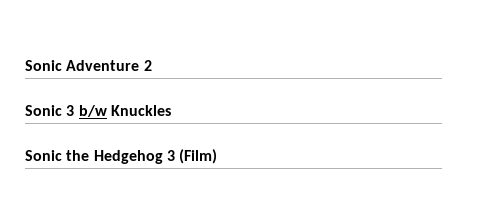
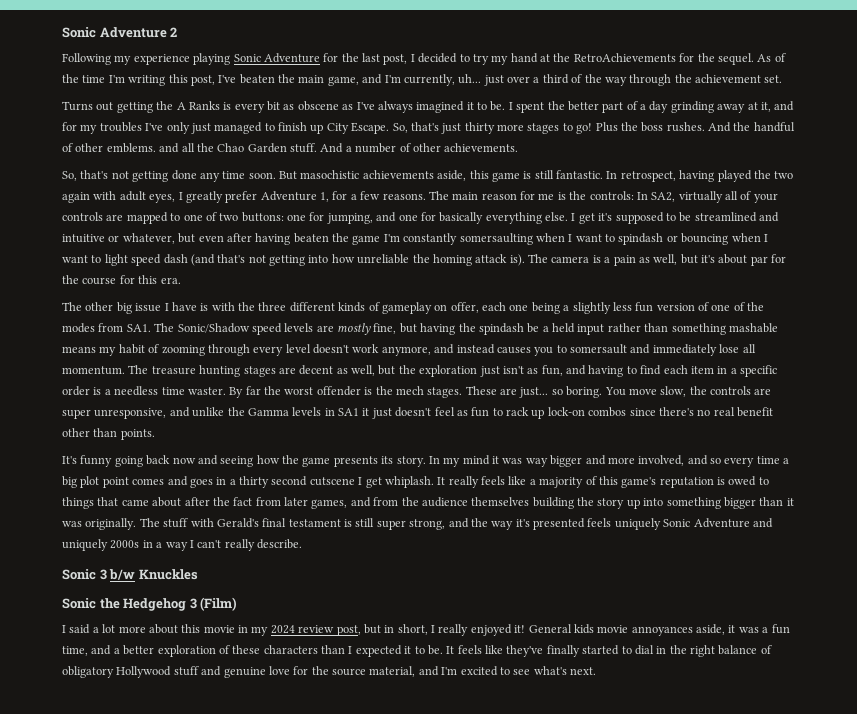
+ Following my experience playing Sonic Adventure for the last post, I decided to try my hand at the RetroAchievements for the sequel. As of the time I'm writing this post, I've beaten the main game, and I'm currently, uh... just over a third of the way through the achievement set.
+ Turns out getting the A Ranks is every bit as obscene as I've always imagined it to be. I spent the better part of a day grinding away at it, and for my troubles I've only just managed to finish up City Escape. So, that's just thirty more stages to go! Plus the boss rushes. And the handful of other emblems. and all the Chao Garden stuff. And a number of other achievements.
+ So, that's not getting done any time soon. But masochistic achievements aside, this game is still fantastic. In retrospect, having played the two again with adult eyes, I greatly prefer Adventure 1, for a few reasons. The main reason for me is the controls: In SA2, virtually all of your controls are mapped to one of two buttons: one for jumping, and one for basically everything else. I get it's supposed to be streamlined and intuitive or whatever, but even after having beaten the game I'm constantly somersaulting when I want to spindash or bouncing when I want to light speed dash (and that's not getting into how unreliable the homing attack is). The camera is a pain as well, but it's about par for the course for this era.
+ The other big issue I have is with the three different kinds of gameplay on offer, each one being a slightly less fun version of one of the modes from SA1. The Sonic/Shadow speed levels are mostly fine, but having the spindash be a held input rather than something mashable means my habit of zooming through every level doesn't work anymore, and instead causes you to somersault and immediately lose all momentum. The treasure hunting stages are decent as well, but the exploration just isn't as fun, and having to find each item in a specific order is a needless time waster. By far the worst offender is the mech stages. These are just... so boring. You move slow, the controls are super unresponsive, and unlike the Gamma levels in SA1 it just doesn't feel as fun to rack up lock-on combos since there's no real benefit other than points.
+ It's funny going back now and seeing how the game presents its story. In my mind it was way bigger and more involved, and so every time a big plot point comes and goes in a thirty second cutscene I get whiplash. It really feels like a majority of this game's reputation is owed to things that came about after the fact from later games, and from the audience themselves building the story up into something bigger than it was originally. The stuff with Gerald's final testament is still super strong, and the way it's presented feels uniquely Sonic Adventure and uniquely 2000s in a way I can't really describe.
+ I said a lot more about this movie in my 2024 review post, but in short, I really enjoyed it! General kids movie annoyances aside, it was a fun time, and a better exploration of these characters than I expected it to be. It feels like they've finally started to dial in the right balance of obligatory Hollywood stuff and genuine love for the source material, and I'm excited to see what's next.

